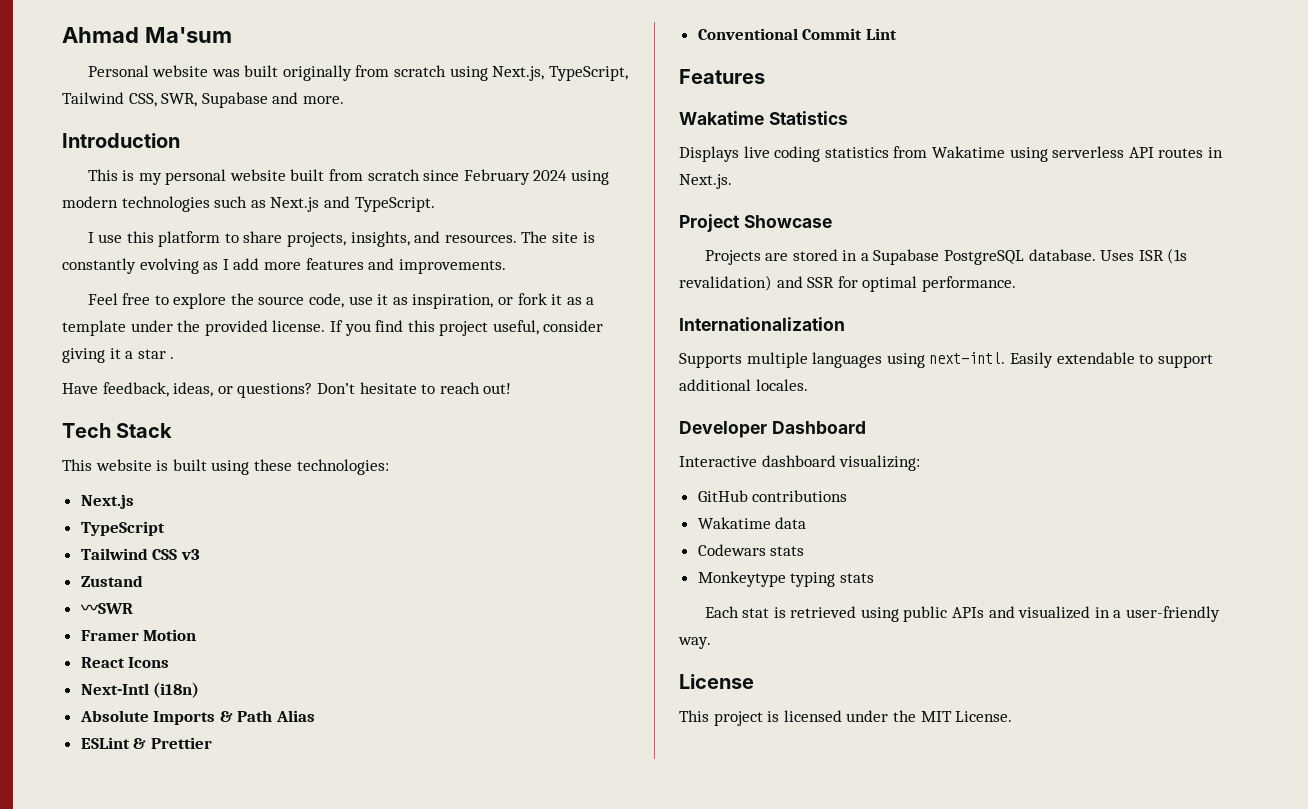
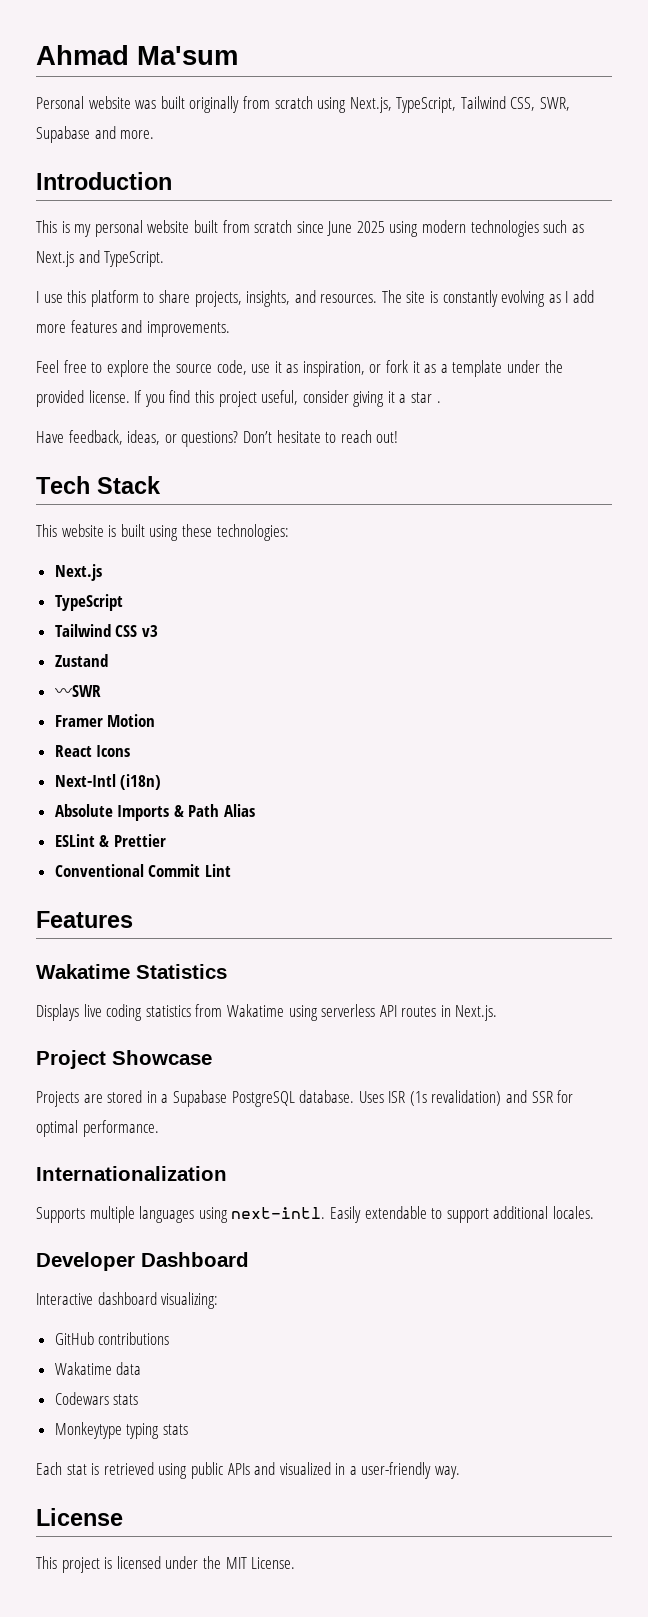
- This is my personal website built from scratch since February 2024 using modern technologies such as Next.js and TypeScript.
+ This is my personal website built from scratch since June 2025 using modern technologies such as Next.js and TypeScript.

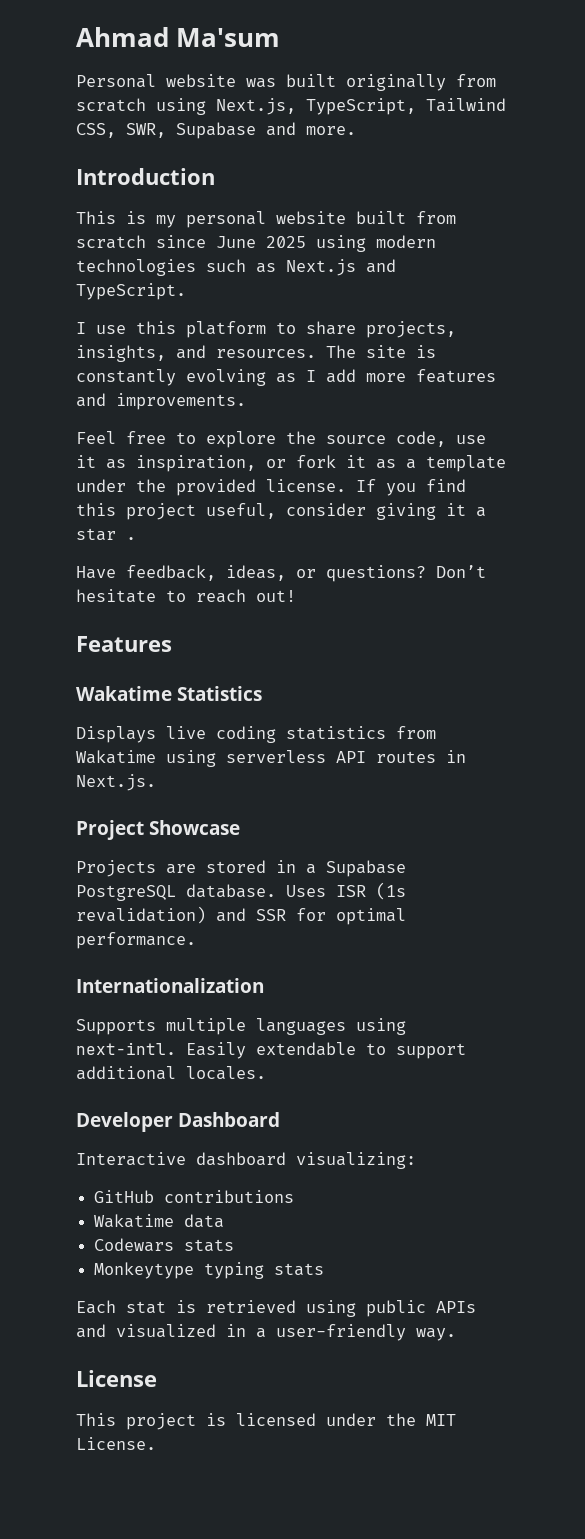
- Tech Stack
- This website is built using these technologies:
- Next.js
- TypeScript
- Tailwind CSS v3
- Zustand
- 〰SWR
- Framer Motion
- React Icons
- Next-Intl (i18n)
- Absolute Imports & Path Alias
- ESLint & Prettier
- Conventional Commit Lint

